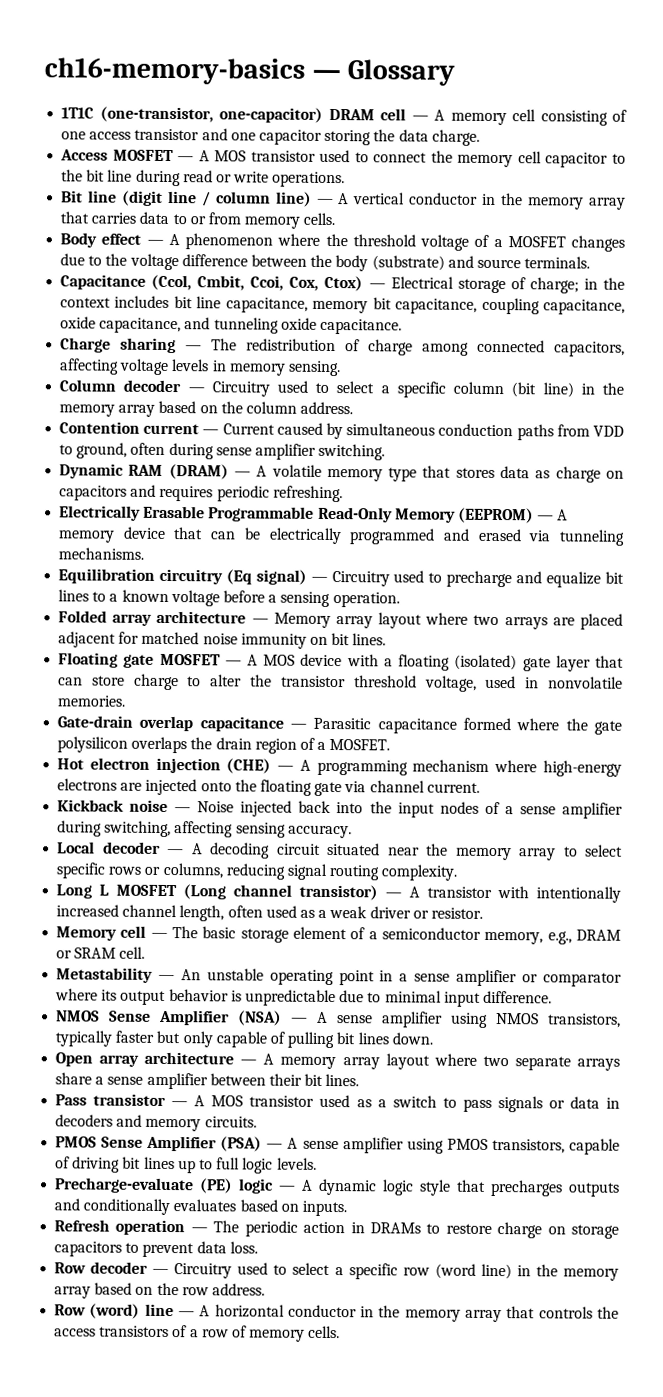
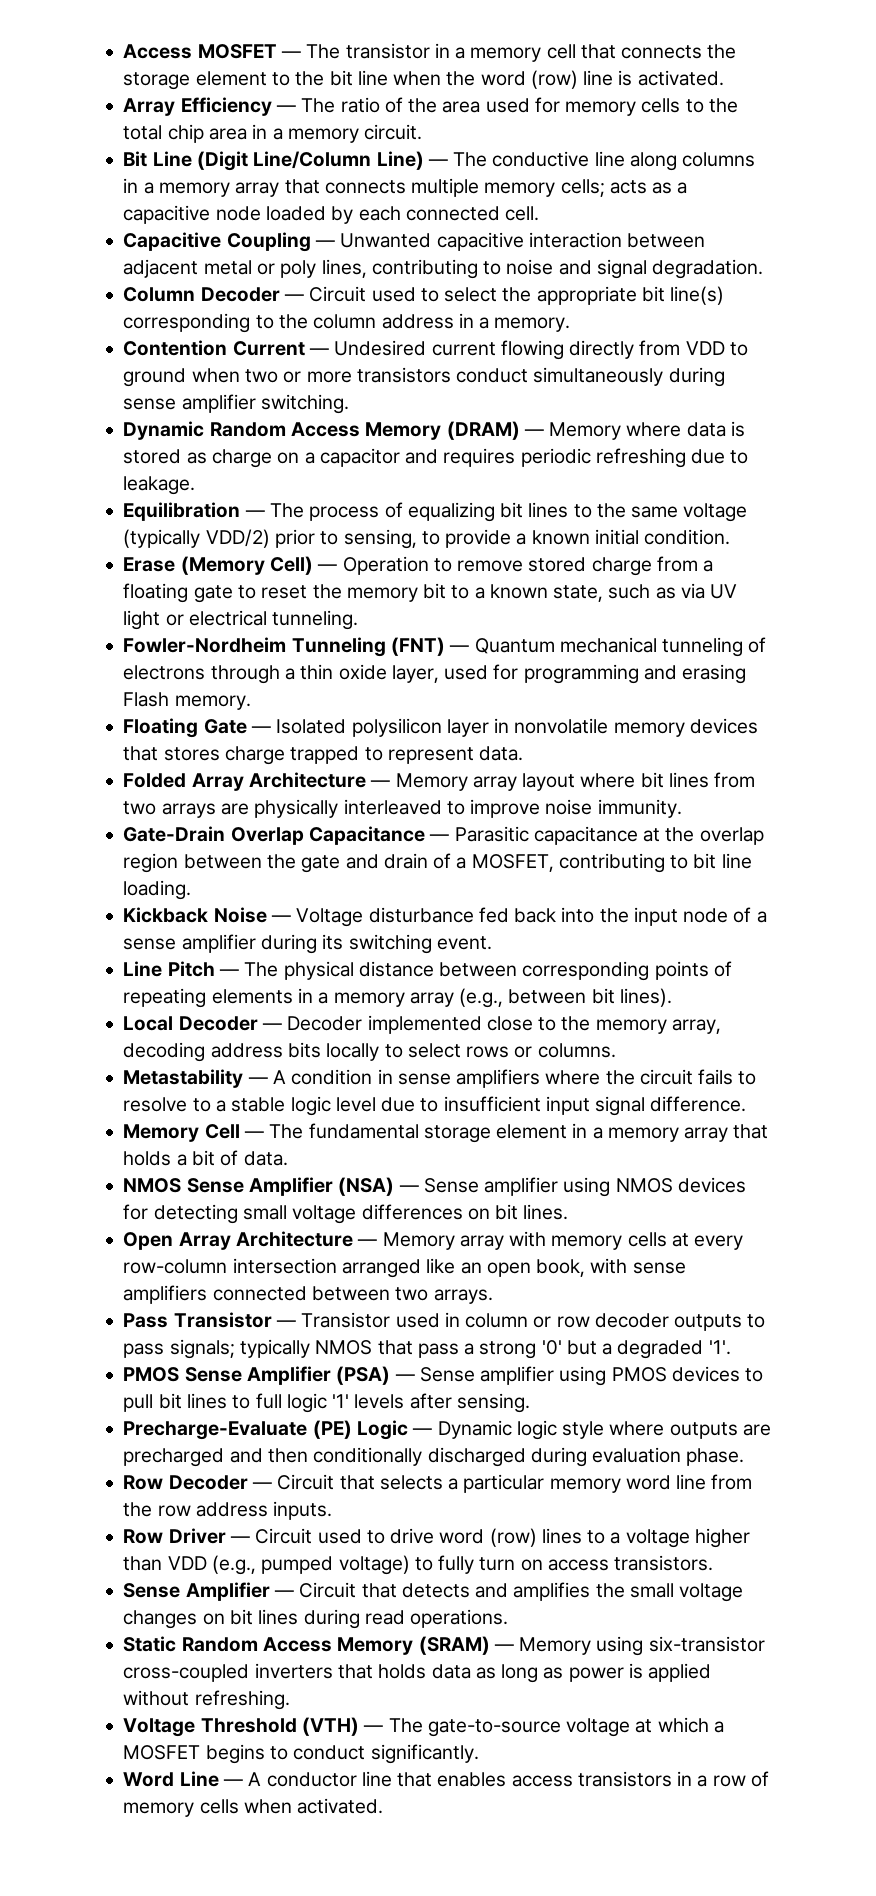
- ch16-memory-basics — Glossary
- 1T1C (one-transistor, one-capacitor) DRAM cell — A memory cell consisting of one access transistor and one capacitor storing the data charge.
- Access MOSFET — A MOS transistor used to connect the memory cell capacitor to the bit line during read or write operations.
- Bit line (digit line / column line) — A vertical conductor in the memory array that carries data to or from memory cells.
- Body effect — A phenomenon where the threshold voltage of a MOSFET changes due to the voltage difference between the body (substrate) and source terminals.
- Capacitance (Ccol, Cmbit, Ccoi, Cox, Ctox) — Electrical storage of charge; in the context includes bit line capacitance, memory bit capacitance, coupling capacitance, oxide capacitance, and tunneling oxide capacitance.
- Charge sharing — The redistribution of charge among connected capacitors, affecting voltage levels in memory sensing.
- Column decoder — Circuitry used to select a specific column (bit line) in the memory array based on the column address.
- Contention current — Current caused by simultaneous conduction paths from VDD to ground, often during sense amplifier switching.
+ Access MOSFET — The transistor in a memory cell that connects the storage element to the bit line when the word (row) line is activated.
+ Array Efficiency — The ratio of the area used for memory cells to the total chip area in a memory circuit.
+ Bit Line (Digit Line/Column Line) — The conductive line along columns in a memory array that connects multiple memory cells; acts as a capacitive node loaded by each connected cell.
+ Capacitive Coupling — Unwanted capacitive interaction between adjacent metal or poly lines, contributing to noise and signal degradation.
+ Column Decoder — Circuit used to select the appropriate bit line(s) corresponding to the column address in a memory.
+ Contention Current — Undesired current flowing directly from VDD to ground when two or more transistors conduct simultaneously during sense amplifier switching.
- Dynamic RAM (DRAM) — A volatile memory type that stores data as charge on capacitors and requires periodic refreshing.
- Electrically Erasable Programmable Read-Only Memory (EEPROM) — A memory device that can be electrically programmed and erased via tunneling mechanisms.
- Equilibration circuitry (Eq signal) — Circuitry used to precharge and equalize bit lines to a known voltage before a sensing operation.
+ Dynamic Random Access Memory (DRAM) — Memory where data is stored as charge on a capacitor and requires periodic refreshing due to leakage.
+ Equilibration — The process of equalizing bit lines to the same voltage (typically VDD/2) prior to sensing, to provide a known initial condition.
+ Erase (Memory Cell) — Operation to remove stored charge from a floating gate to reset the memory bit to a known state, such as via UV light or electrical tunneling.
+ Fowler-Nordheim Tunneling (FNT) — Quantum mechanical tunneling of electrons through a thin oxide layer, used for programming and erasing Flash memory.
+ Floating Gate — Isolated polysilicon layer in nonvolatile memory devices that stores charge trapped to represent data.
- Folded array architecture — Memory array layout where two arrays are placed adjacent for matched noise immunity on bit lines.
- Floating gate MOSFET — A MOS device with a floating (isolated) gate layer that can store charge to alter the transistor threshold voltage, used in nonvolatile memories.
- Gate-drain overlap capacitance — Parasitic capacitance formed where the gate polysilicon overlaps the drain region of a MOSFET.
- Hot electron injection (CHE) — A programming mechanism where high-energy electrons are injected onto the floating gate via channel current.
- Kickback noise — Noise injected back into the input nodes of a sense amplifier during switching, affecting sensing accuracy.
- Local decoder — A decoding circuit situated near the memory array to select specific rows or columns, reducing signal routing complexity.
- Long L MOSFET (Long channel transistor) — A transistor with intentionally increased channel length, often used as a weak driver or resistor.
- Memory cell — The basic storage element of a semiconductor memory, e.g., DRAM or SRAM cell.
- Metastability — An unstable operating point in a sense amplifier or comparator where its output behavior is unpredictable due to minimal input difference.
+ Folded Array Architecture — Memory array layout where bit lines from two arrays are physically interleaved to improve noise immunity.
+ Gate-Drain Overlap Capacitance — Parasitic capacitance at the overlap region between the gate and drain of a MOSFET, contributing to bit line loading.
+ Kickback Noise — Voltage disturbance fed back into the input node of a sense amplifier during its switching event.
+ Line Pitch — The physical distance between corresponding points of repeating elements in a memory array (e.g., between bit lines).
+ Local Decoder — Decoder implemented close to the memory array, decoding address bits locally to select rows or columns.
+ Metastability — A condition in sense amplifiers where the circuit fails to resolve to a stable logic level due to insufficient input signal difference.
+ Memory Cell — The fundamental storage element in a memory array that holds a bit of data.
- NMOS Sense Amplifier (NSA) — A sense amplifier using NMOS transistors, typically faster but only capable of pulling bit lines down.
- Open array architecture — A memory array layout where two separate arrays share a sense amplifier between their bit lines.
- Pass transistor — A MOS transistor used as a switch to pass signals or data in decoders and memory circuits.
+ NMOS Sense Amplifier (NSA) — Sense amplifier using NMOS devices for detecting small voltage differences on bit lines.
+ Open Array Architecture — Memory array with memory cells at every row-column intersection arranged like an open book, with sense amplifiers connected between two arrays.
+ Pass Transistor — Transistor used in column or row decoder outputs to pass signals; typically NMOS that pass a strong '0' but a degraded '1'.
- PMOS Sense Amplifier (PSA) — A sense amplifier using PMOS transistors, capable of driving bit lines up to full logic levels.
- Precharge-evaluate (PE) logic — A dynamic logic style that precharges outputs and conditionally evaluates based on inputs.
- Refresh operation — The periodic action in DRAMs to restore charge on storage capacitors to prevent data loss.
- Row decoder — Circuitry used to select a specific row (word line) in the memory array based on the row address.
- Row (word) line — A horizontal conductor in the memory array that controls the access transistors of a row of memory cells.
+ PMOS Sense Amplifier (PSA) — Sense amplifier using PMOS devices to pull bit lines to full logic '1' levels after sensing.
+ Precharge-Evaluate (PE) Logic — Dynamic logic style where outputs are precharged and then conditionally discharged during evaluation phase.
+ Row Decoder — Circuit that selects a particular memory word line from the row address inputs.
+ Row Driver — Circuit used to drive word (row) lines to a voltage higher than VDD (e.g., pumped voltage) to fully turn on access transistors.
+ Sense Amplifier — Circuit that detects and amplifies the small voltage changes on bit lines during read operations.
+ Static Random Access Memory (SRAM) — Memory using six-transistor cross-coupled inverters that holds data as long as power is applied without refreshing.
+ Voltage Threshold (VTH) — The gate-to-source voltage at which a MOSFET begins to conduct significantly.
+ Word Line — A conductor line that enables access transistors in a row of memory cells when activated.

